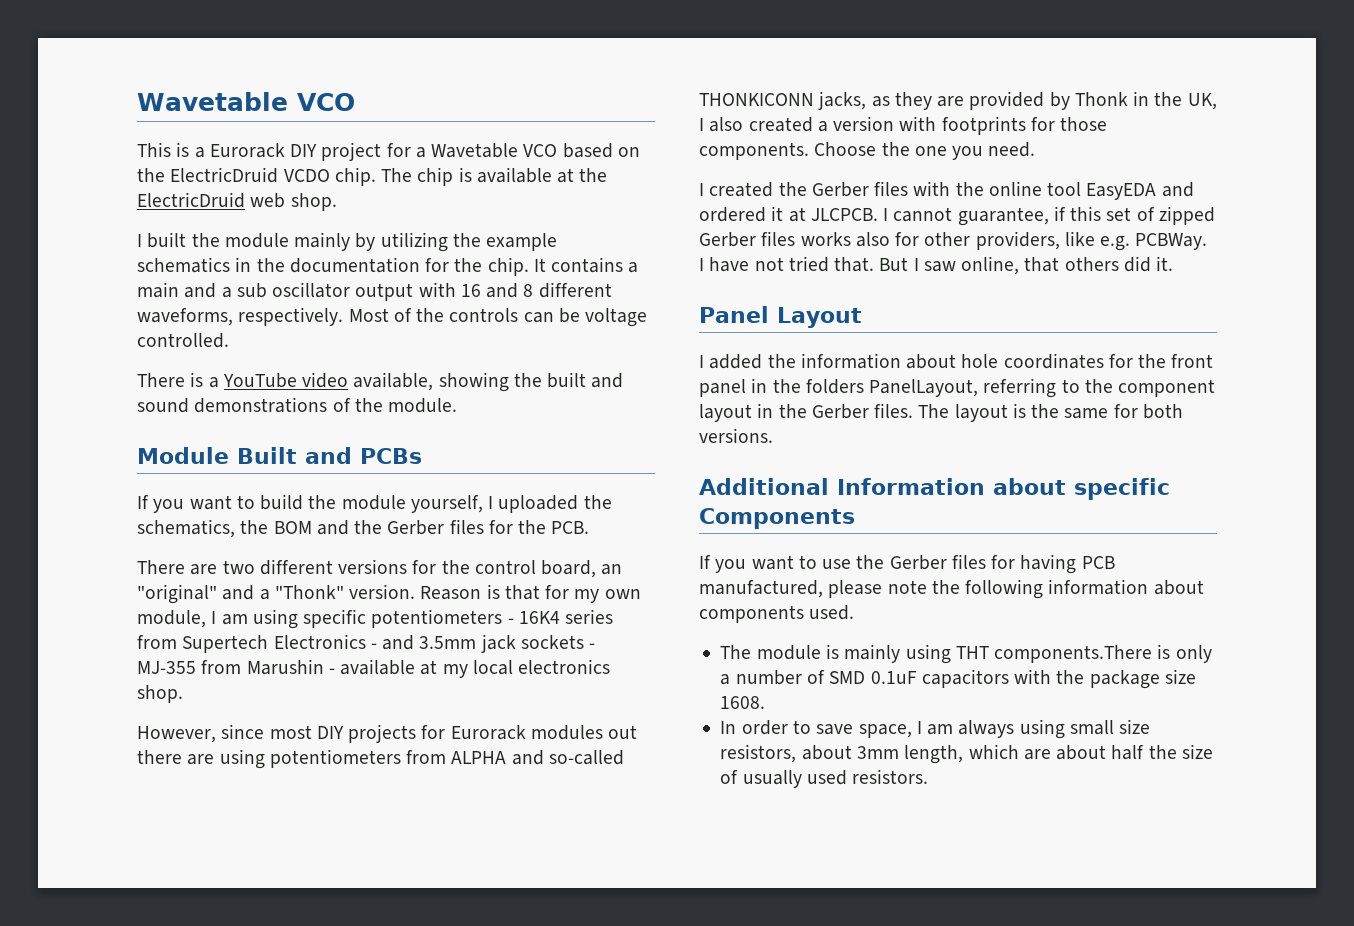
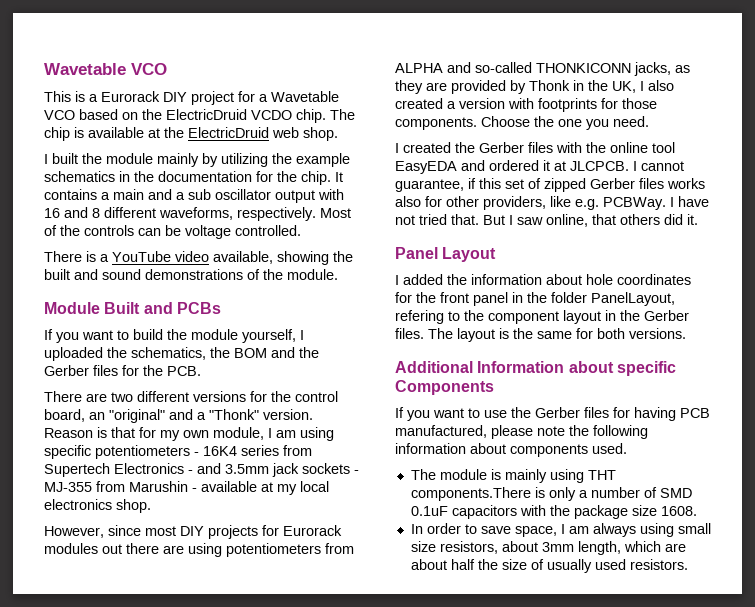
- I added the information about hole coordinates for the front panel in the folders PanelLayout, referring to the component layout in the Gerber files.
+ I added the information about hole coordinates for the front panel in the folder PanelLayout, refering to the component layout in the Gerber files.

